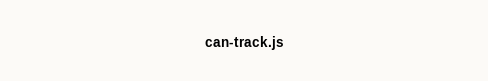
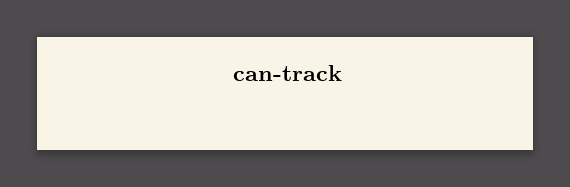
- can-track.js
+ can-track

